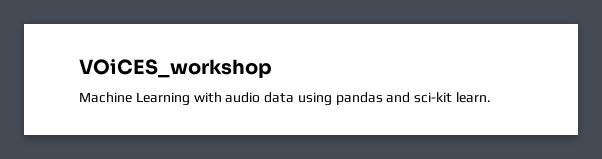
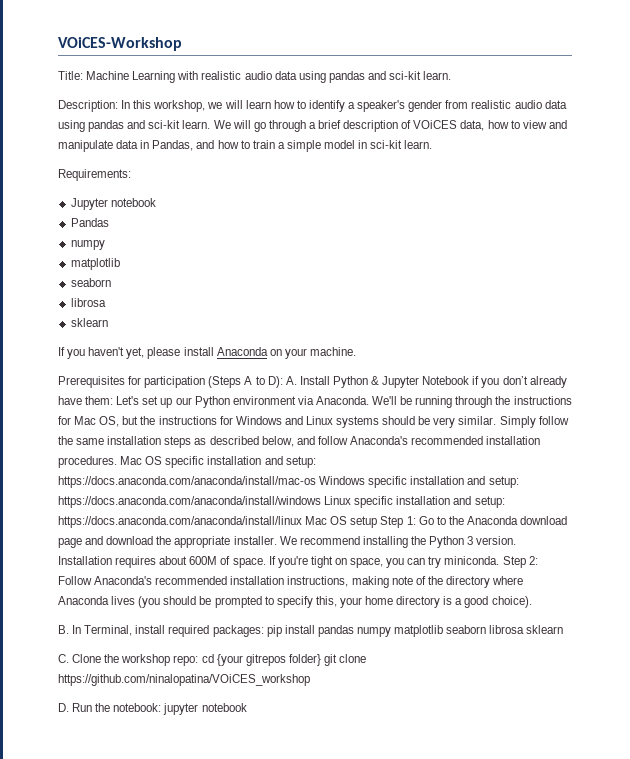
- VOiCES_workshop
- Machine Learning with audio data using pandas and sci-kit learn.
+ VOiCES-Workshop
+ Title: Machine Learning with realistic audio data using pandas and sci-kit learn.
+ Description: In this workshop, we will learn how to identify a speaker's gender from realistic audio data using pandas and sci-kit learn. We will go through a brief description of VOiCES data, how to view and manipulate data in Pandas, and how to train a simple model in sci-kit learn.
+ Requirements:
+ Jupyter notebook
+ Pandas
+ numpy
+ matplotlib
+ seaborn
+ librosa
+ sklearn
+ If you haven't yet, please install Anaconda on your machine.
+ Prerequisites for participation (Steps A to D): A. Install Python & Jupyter Notebook if you don’t already have them: Let's set up our Python environment via Anaconda. We'll be running through the instructions for Mac OS, but the instructions for Windows and Linux systems should be very similar. Simply follow the same installation steps as described below, and follow Anaconda's recommended installation procedures. Mac OS specific installation and setup: https://docs.anaconda.com/anaconda/install/mac-os Windows specific installation and setup: https://docs.anaconda.com/anaconda/install/windows Linux specific installation and setup: https://docs.anaconda.com/anaconda/install/linux Mac OS setup Step 1: Go to the Anaconda download page and download the appropriate installer. We recommend installing the Python 3 version. Installation requires about 600M of space. If you're tight on space, you can try miniconda. Step 2: Follow Anaconda's recommended installation instructions, making note of the directory where Anaconda lives (you should be prompted to specify this, your home directory is a good choice).
+ B. In Terminal, install required packages: pip install pandas numpy matplotlib seaborn librosa sklearn
+ C. Clone the workshop repo: cd {your gitrepos folder} git clone https://github.com/ninalopatina/VOiCES_workshop
+ D. Run the notebook: jupyter notebook

